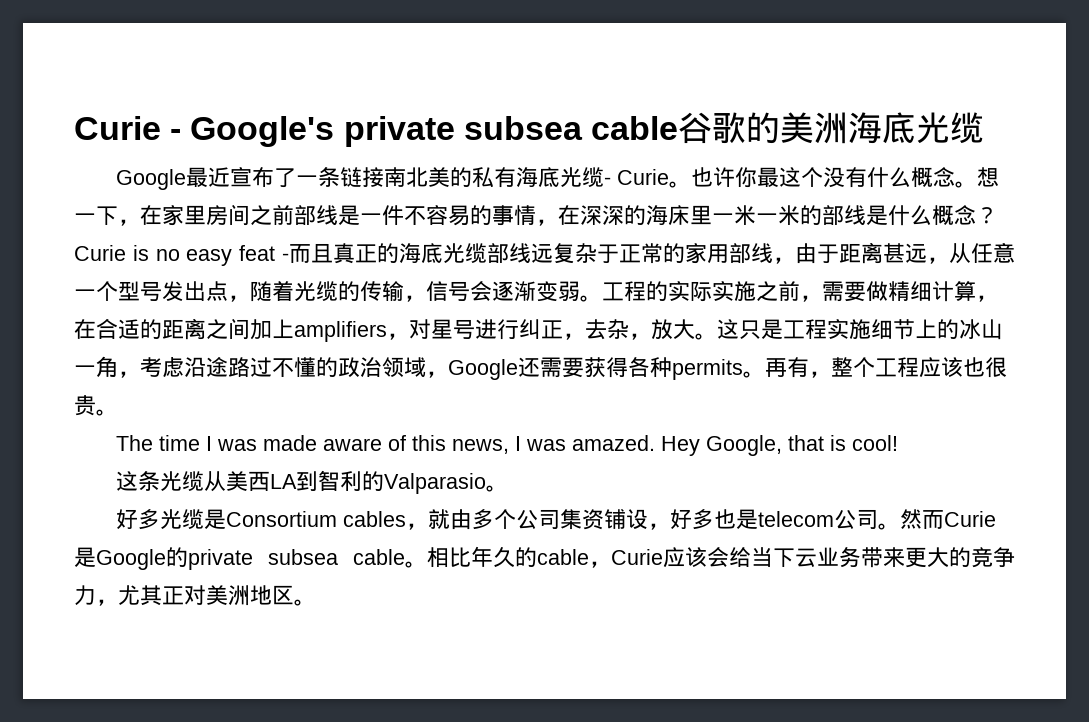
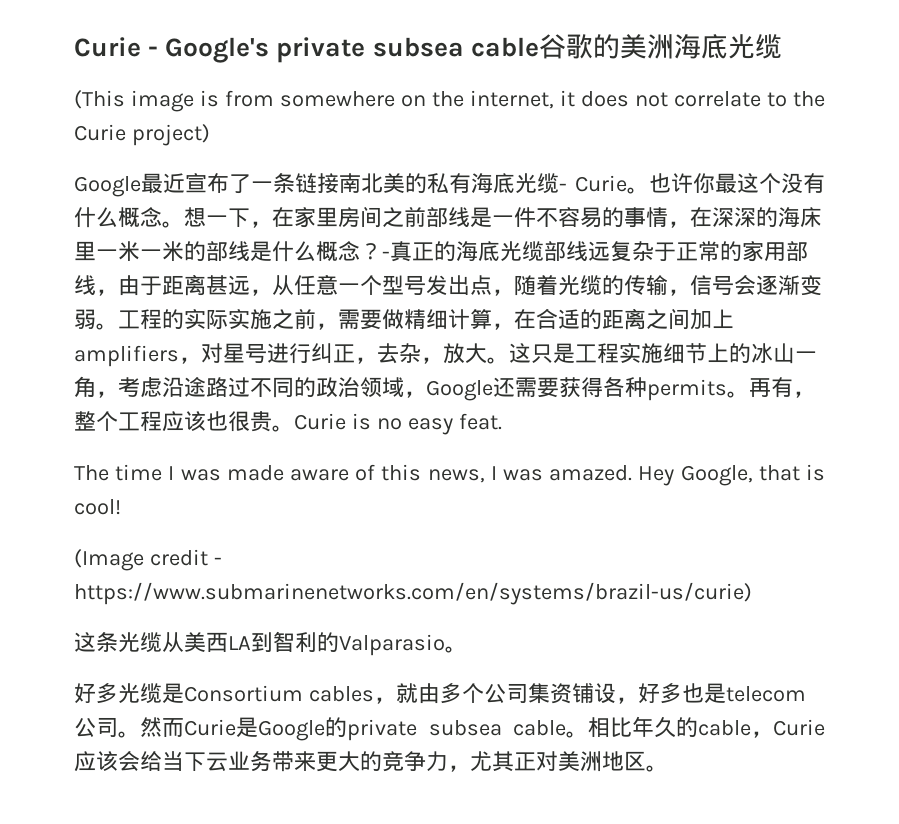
+ (This image is from somewhere on the internet, it does not correlate to the Curie project)
- Curie is no easy feat -而且真正的海底光缆部线远复杂于正常的家用部线，由于距离甚远，从任意一个型号发出点，随着光缆的传输，信号会逐渐变弱。
+ -真正的海底光缆部线远复杂于正常的家用部线，由于距离甚远，从任意一个型号发出点，随着光缆的传输，信号会逐渐变弱。
- 这只是工程实施细节上的冰山一角，考虑沿途路过不懂的政治领域，Google还需要获得各种permits。
+ 这只是工程实施细节上的冰山一角，考虑沿途路过不同的政治领域，Google还需要获得各种permits。
+ Curie is no easy feat.
+ (Image credit - https://www.submarinenetworks.com/en/systems/brazil-us/curie)

